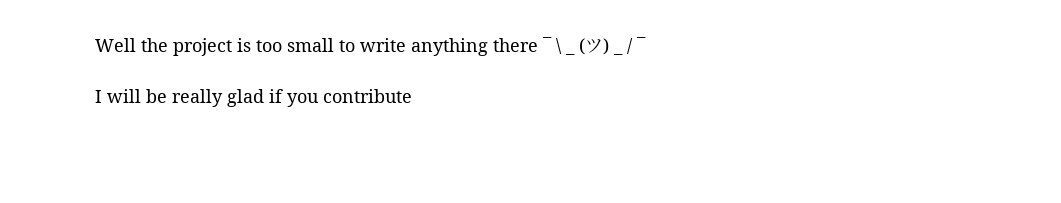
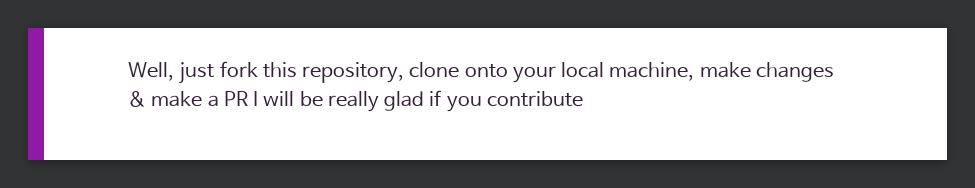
- Well the project is too small to write anything there ¯ \ _ (ツ) _ / ¯
- I will be really glad if you contribute
+ Well, just fork this repository, clone onto your local machine, make changes & make a PR I will be really glad if you contribute

